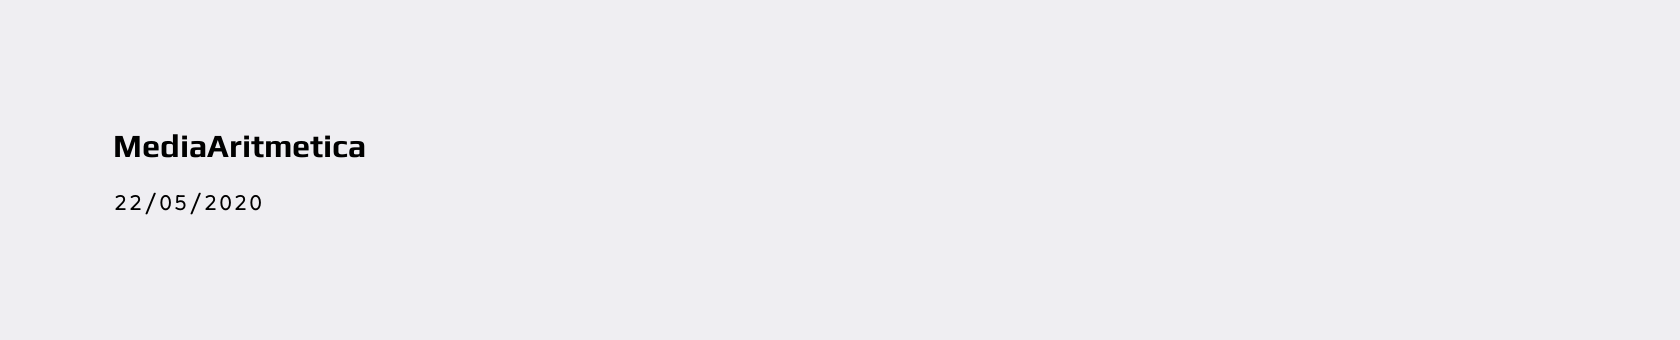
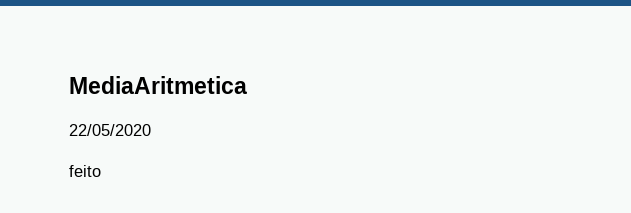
+ feito

